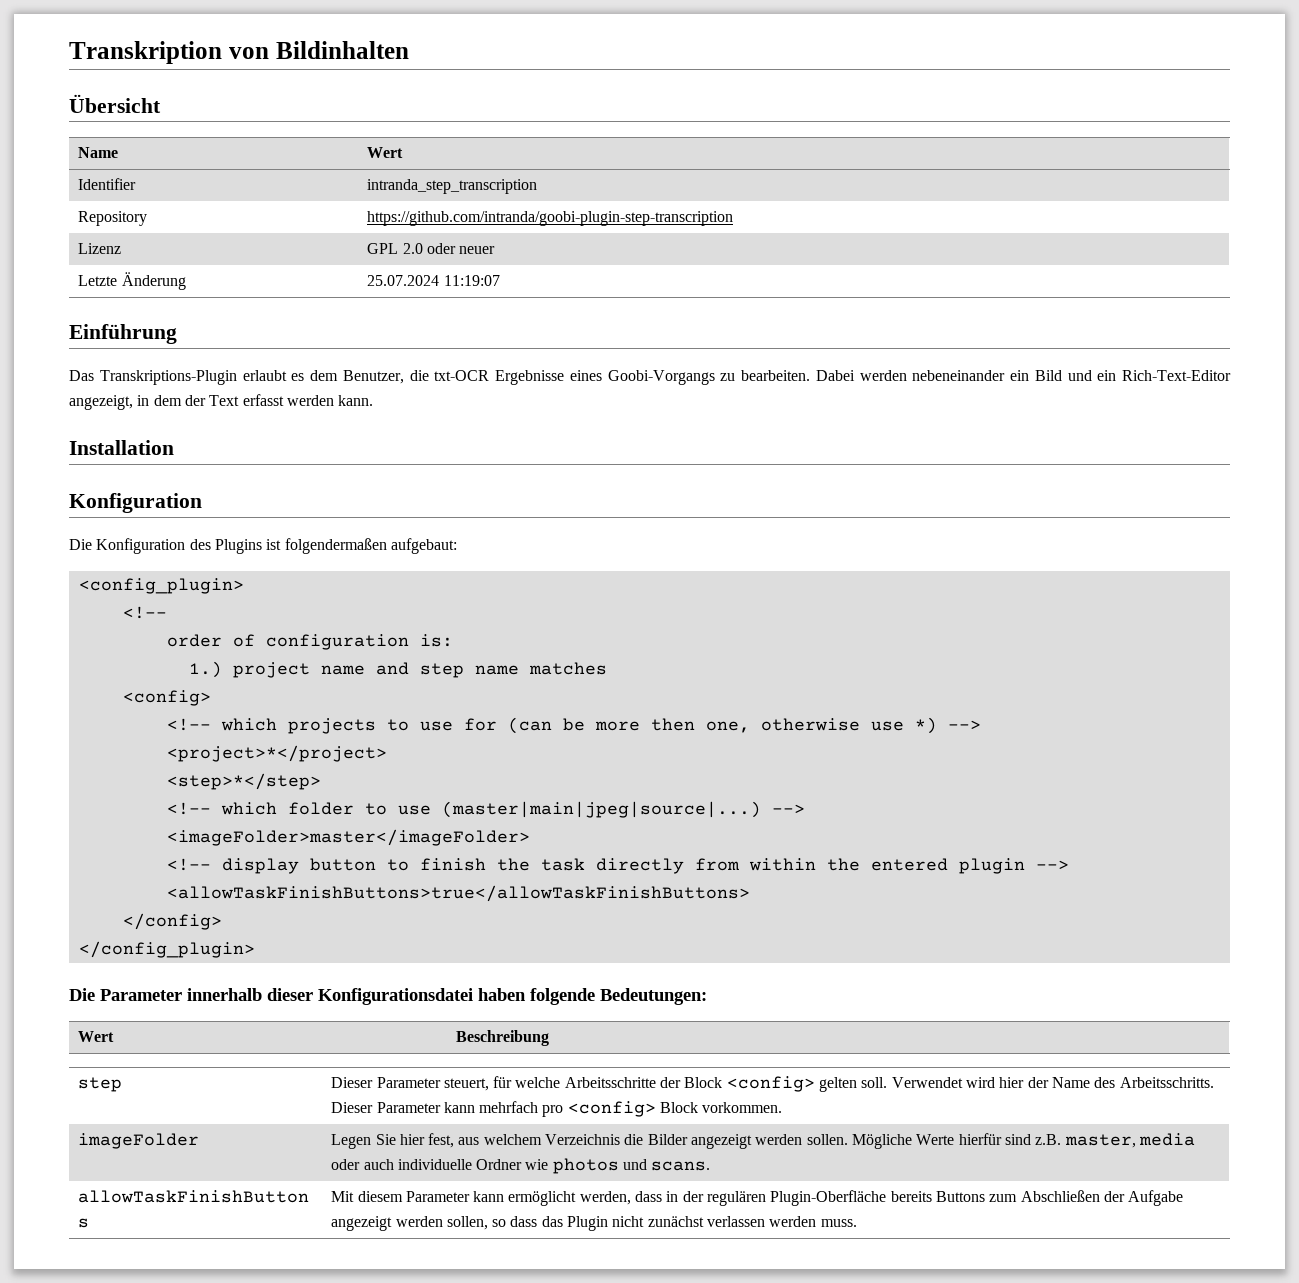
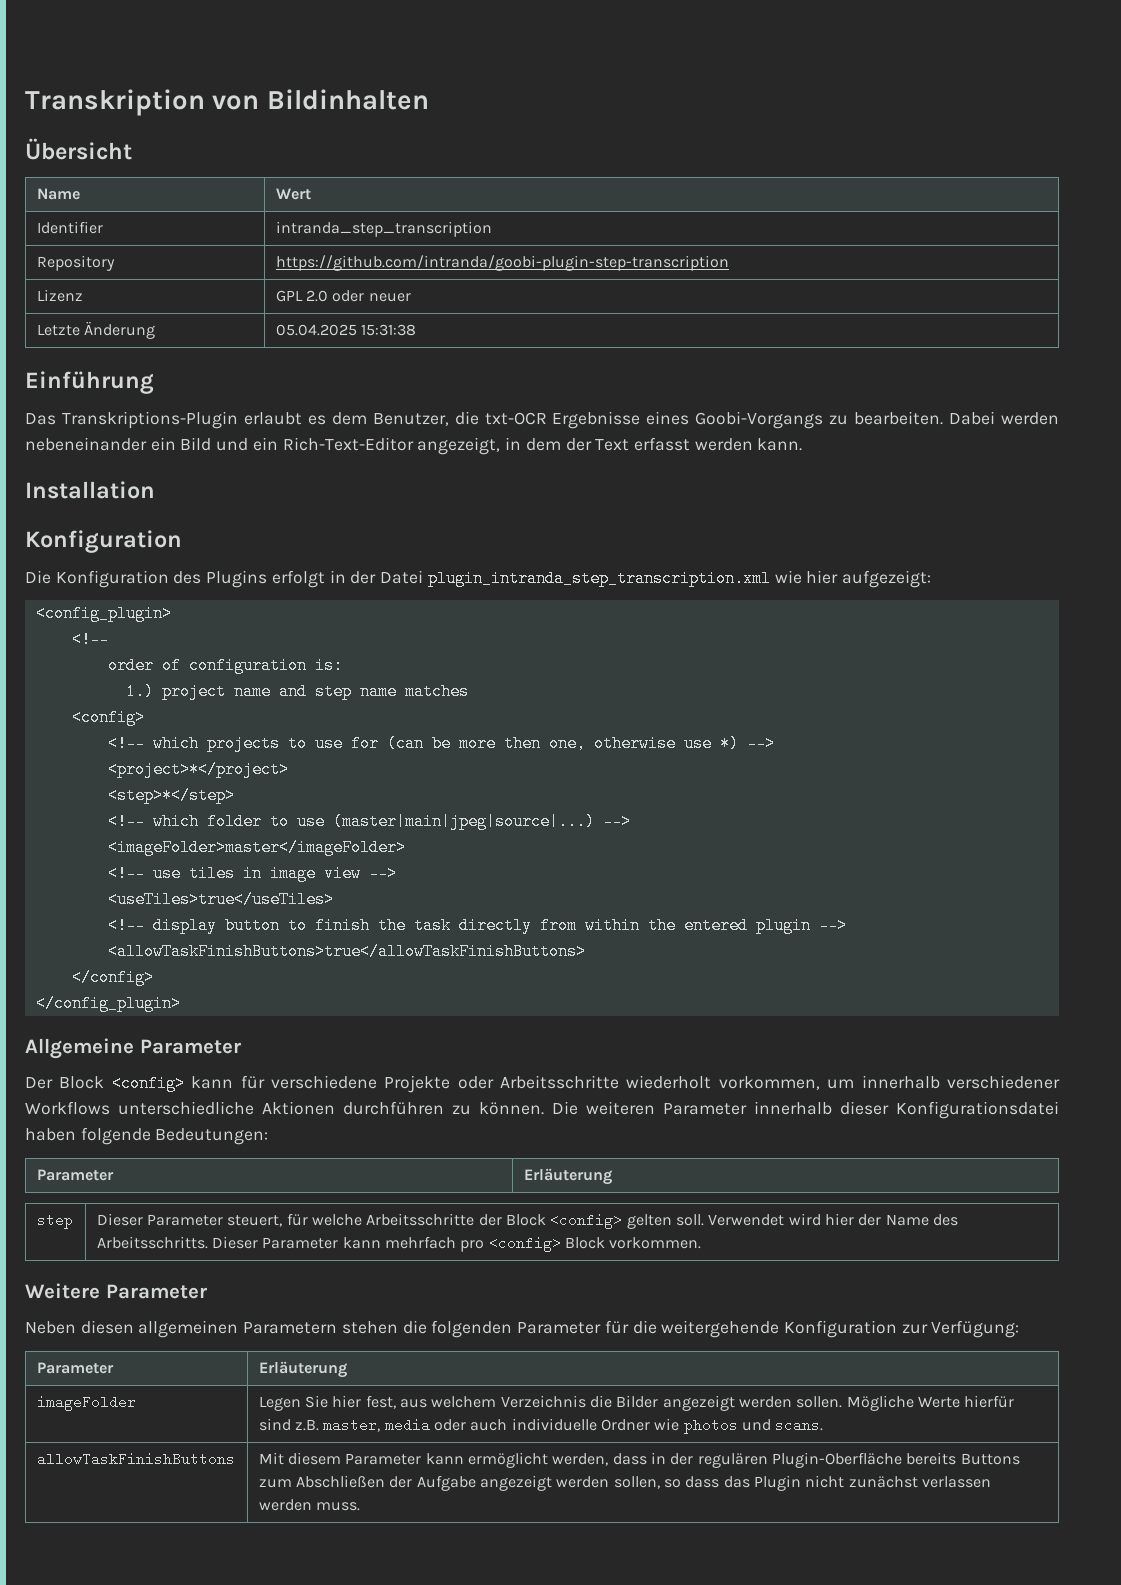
- Letzte Änderung | 25.07.2024 11:19:07
+ Letzte Änderung | 05.04.2025 15:31:38
- Die Konfiguration des Plugins ist folgendermaßen aufgebaut:
+ Die Konfiguration des Plugins erfolgt in der Datei plugin_intranda_step_transcription.xml wie hier aufgezeigt:
+ <!-- use tiles in image view -->
+ <useTiles>true</useTiles>
- Die Parameter innerhalb dieser Konfigurationsdatei haben folgende Bedeutungen:
- Wert | Beschreibung
+ Allgemeine Parameter
+ Der Block <config> kann für verschiedene Projekte oder Arbeitsschritte wiederholt vorkommen, um innerhalb verschiedener Workflows unterschiedliche Aktionen durchführen zu können. Die weiteren Parameter innerhalb dieser Konfigurationsdatei haben folgende Bedeutungen:
+ Parameter | Erläuterung
+ Weitere Parameter
+ Neben diesen allgemeinen Parametern stehen die folgenden Parameter für die weitergehende Konfiguration zur Verfügung:
+ Parameter | Erläuterung

